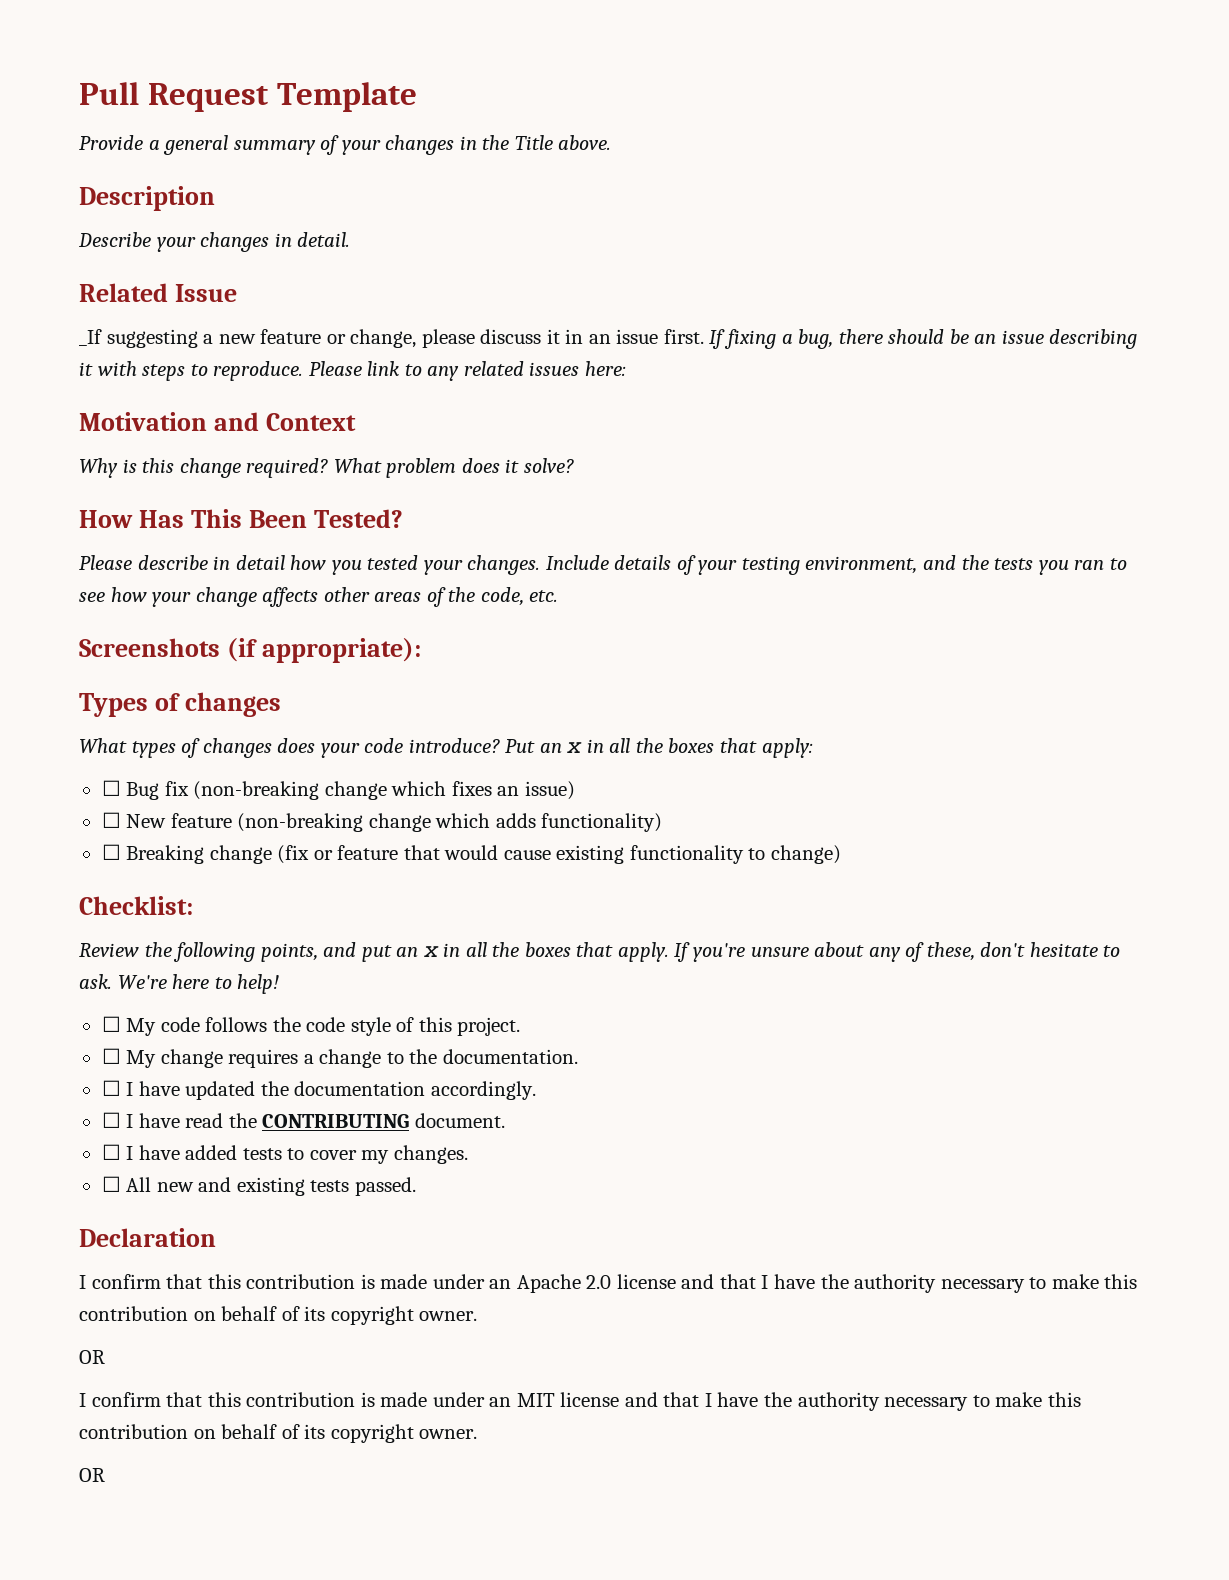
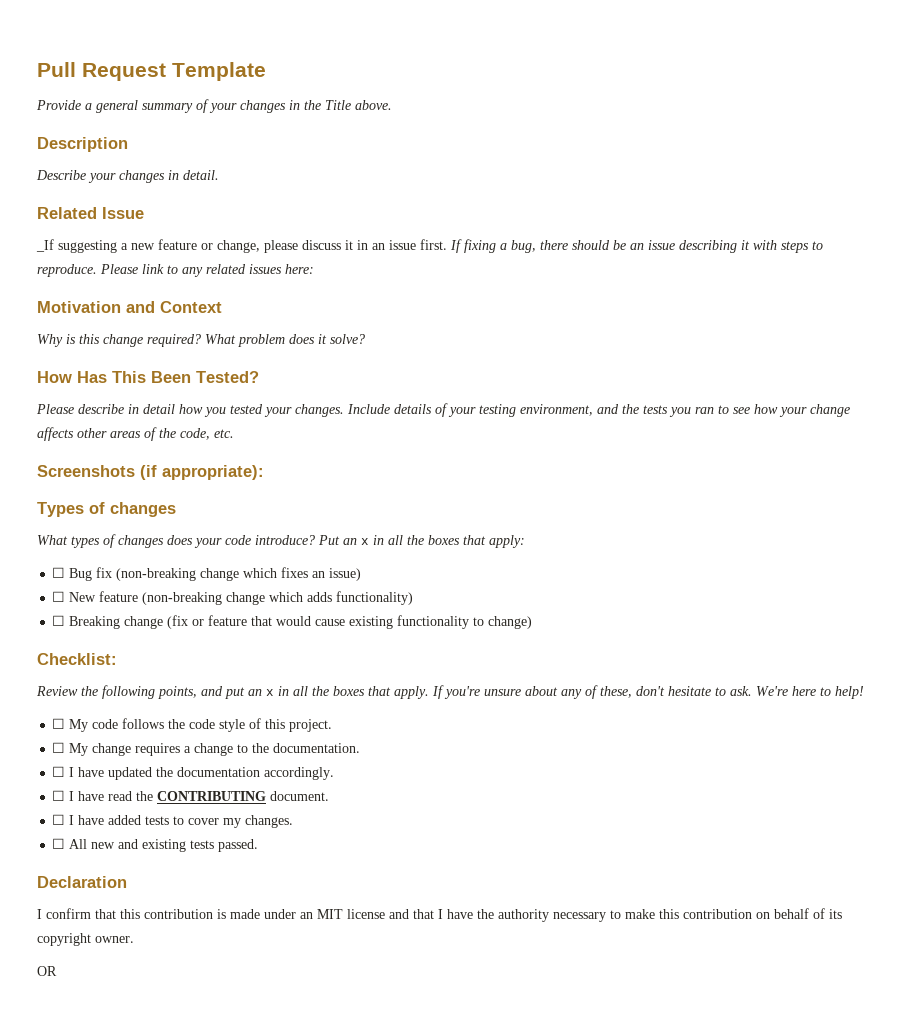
- I confirm that this contribution is made under an Apache 2.0 license and that I have the authority necessary to make this contribution on behalf of its copyright owner.
- OR

